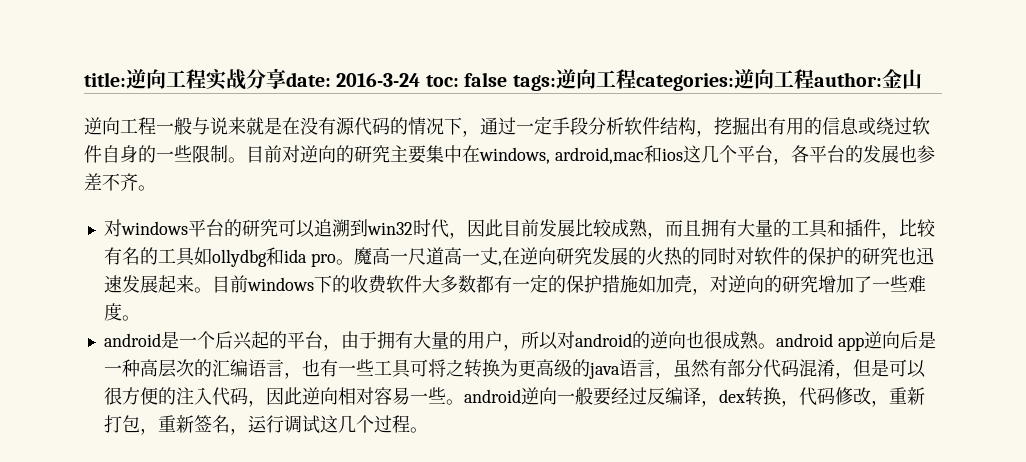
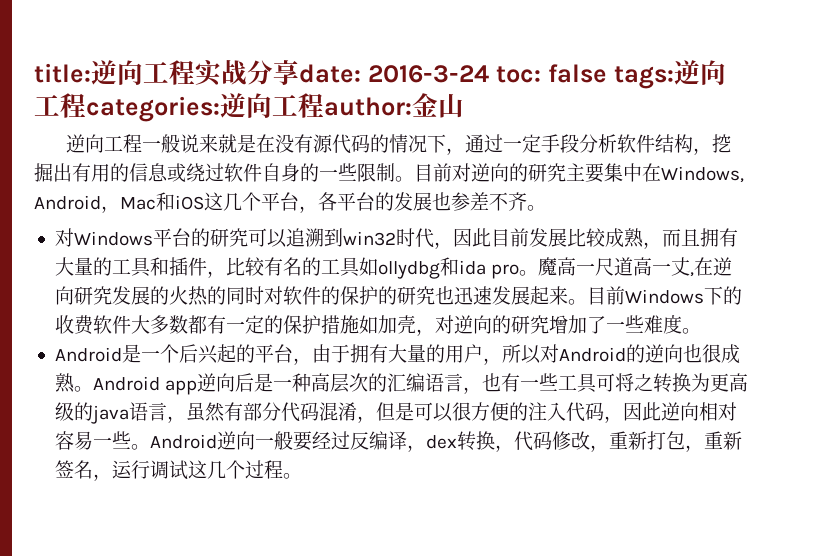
- 逆向工程一般与说来就是在没有源代码的情况下，通过一定手段分析软件结构，挖掘出有用的信息或绕过软件自身的一些限制。
+ 逆向工程一般说来就是在没有源代码的情况下，通过一定手段分析软件结构，挖掘出有用的信息或绕过软件自身的一些限制。
- 目前对逆向的研究主要集中在windows, ardroid,mac和ios这几个平台，各平台的发展也参差不齐。
+ 目前对逆向的研究主要集中在Windows, Android，Mac和iOS这几个平台，各平台的发展也参差不齐。
- 对windows平台的研究可以追溯到win32时代，因此目前发展比较成熟，而且拥有大量的工具和插件，比较有名的工具如ollydbg和ida pro。
+ 对Windows平台的研究可以追溯到win32时代，因此目前发展比较成熟，而且拥有大量的工具和插件，比较有名的工具如ollydbg和ida pro。
- 目前windows下的收费软件大多数都有一定的保护措施如加壳，对逆向的研究增加了一些难度。
+ 目前Windows下的收费软件大多数都有一定的保护措施如加壳，对逆向的研究增加了一些难度。
- android是一个后兴起的平台，由于拥有大量的用户，所以对android的逆向也很成熟。android app逆向后是一种高层次的汇编语言，也有一些工具可将之转换为更高级的java语言，虽然有部分代码混淆，但是可以很方便的注入代码，因此逆向相对容易一些。android逆向一般要经过反编译，dex转换，代码修改，重新打包，重新签名，运行调试这几个过程。
+ Android是一个后兴起的平台，由于拥有大量的用户，所以对Android的逆向也很成熟。Android app逆向后是一种高层次的汇编语言，也有一些工具可将之转换为更高级的java语言，虽然有部分代码混淆，但是可以很方便的注入代码，因此逆向相对容易一些。Android逆向一般要经过反编译，dex转换，代码修改，重新打包，重新签名，运行调试这几个过程。

